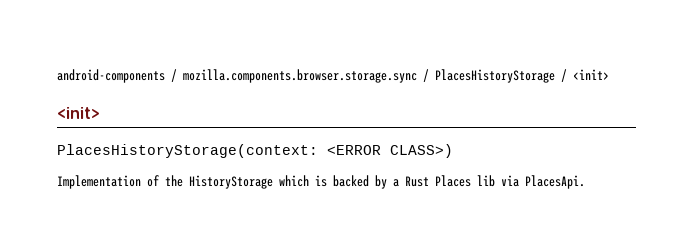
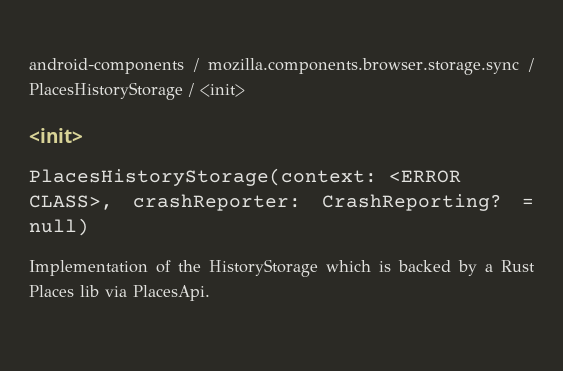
- PlacesHistoryStorage(context: <ERROR CLASS>)
+ PlacesHistoryStorage(context: <ERROR CLASS>, crashReporter: CrashReporting? = null)

